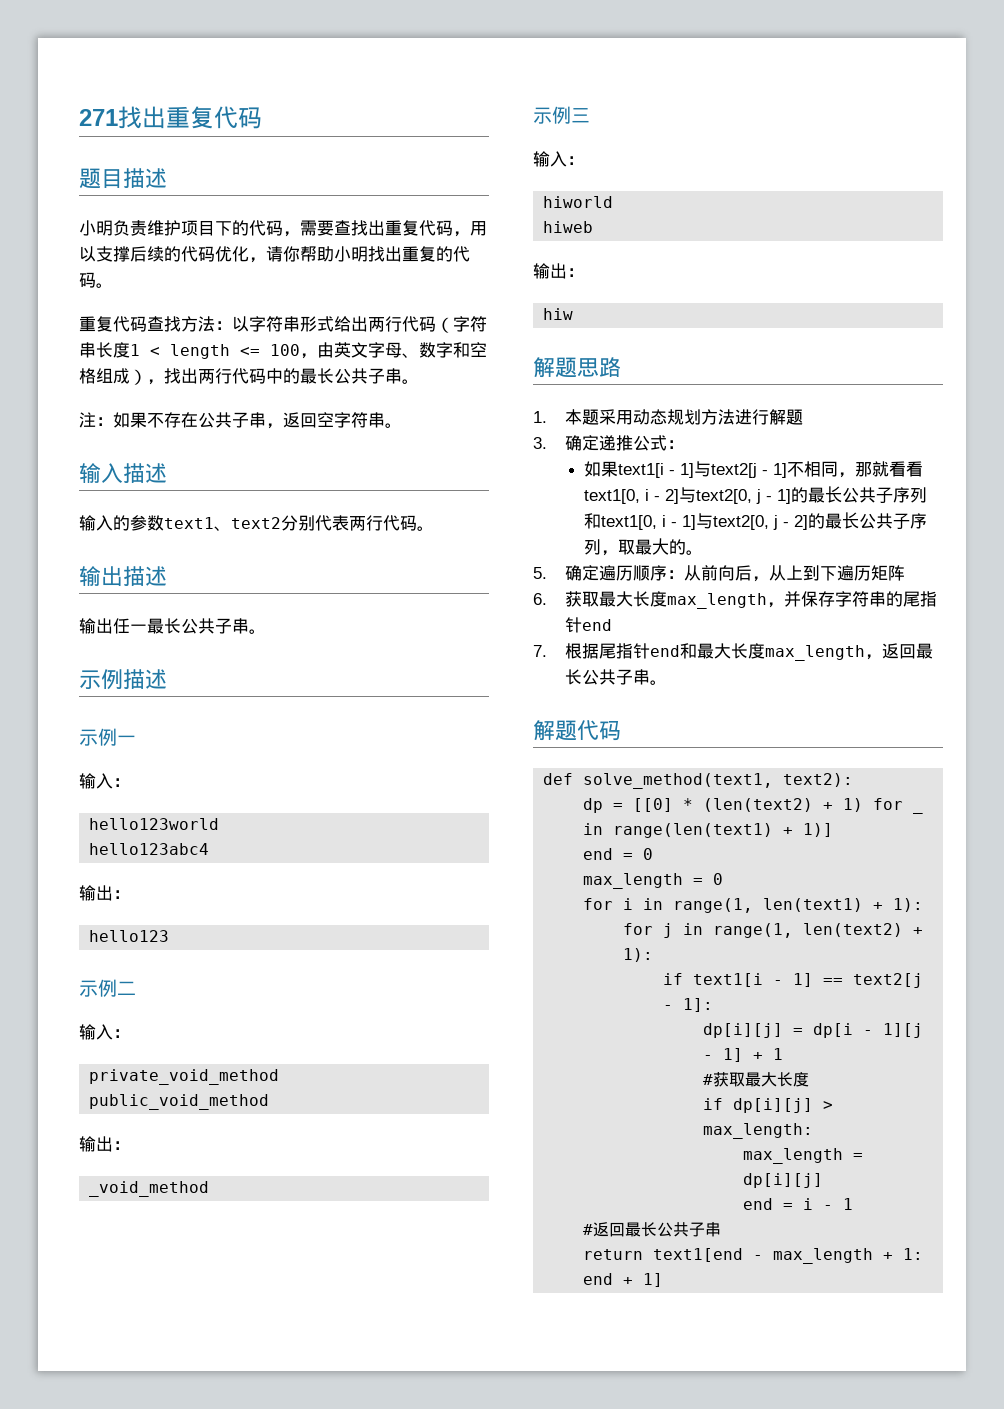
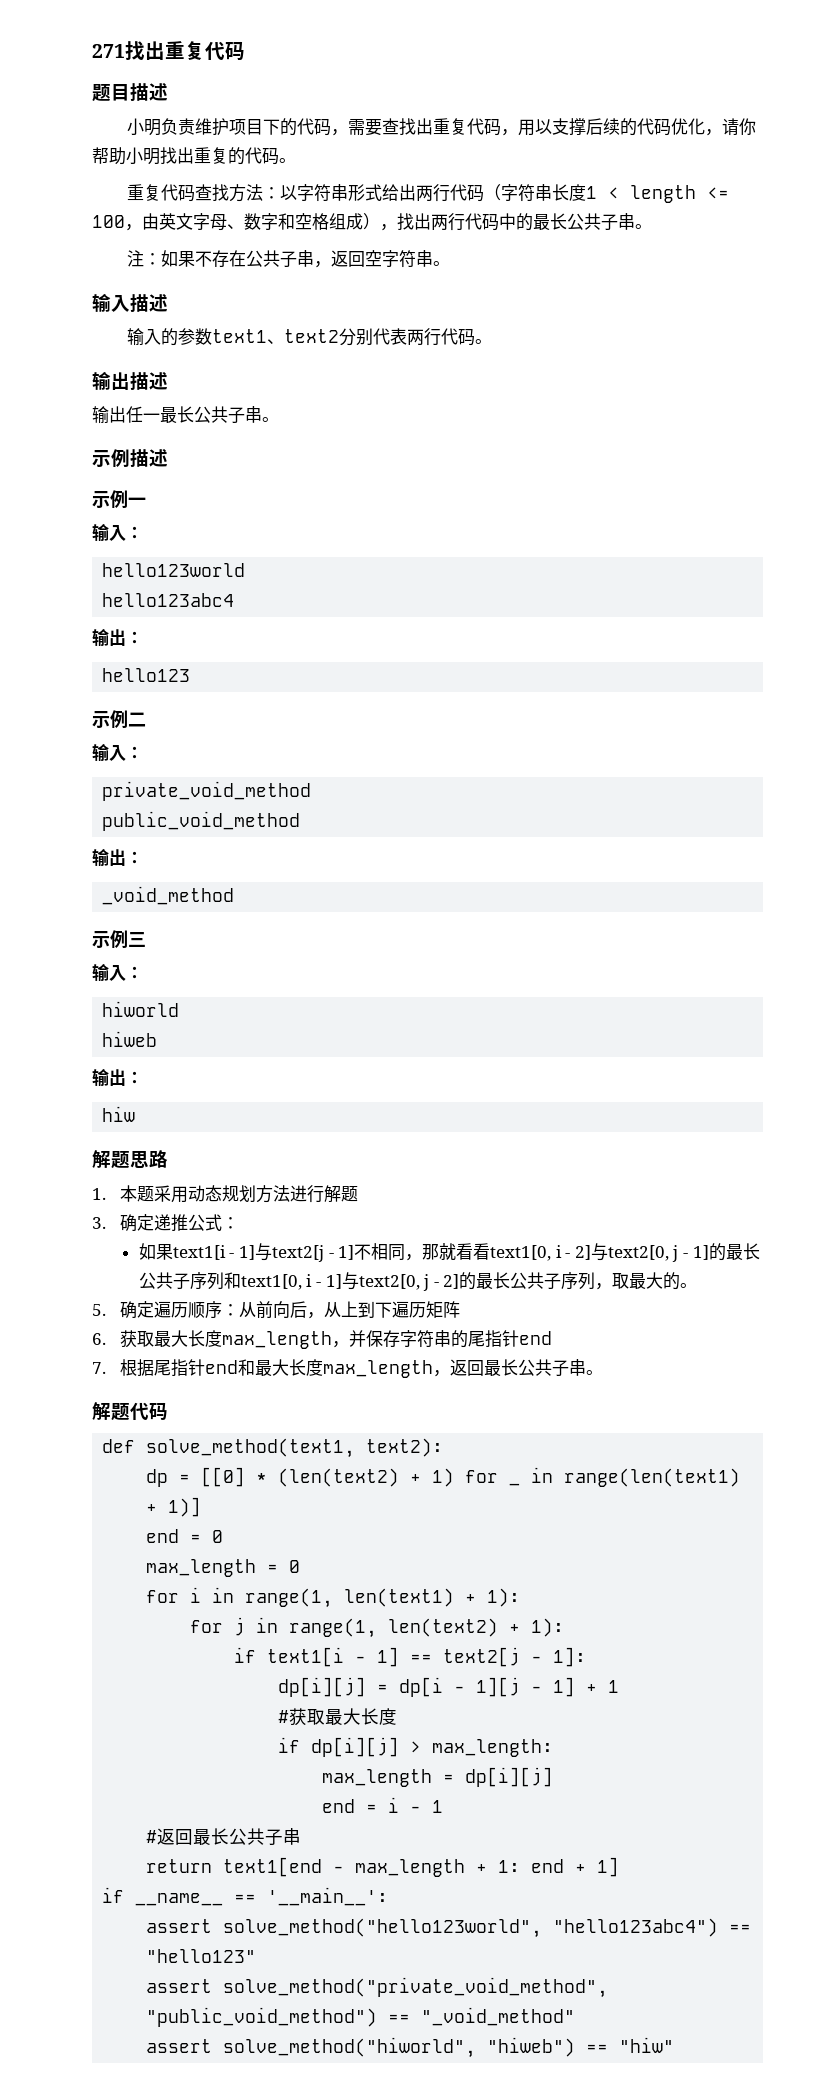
+ if __name__ == '__main__':
+ assert solve_method("hello123world", "hello123abc4") == "hello123"
+ assert solve_method("private_void_method", "public_void_method") == "_void_method"
+ assert solve_method("hiworld", "hiweb") == "hiw"

